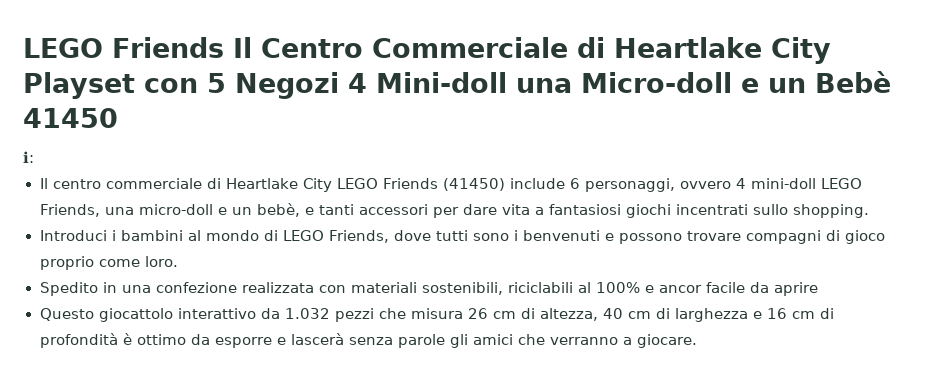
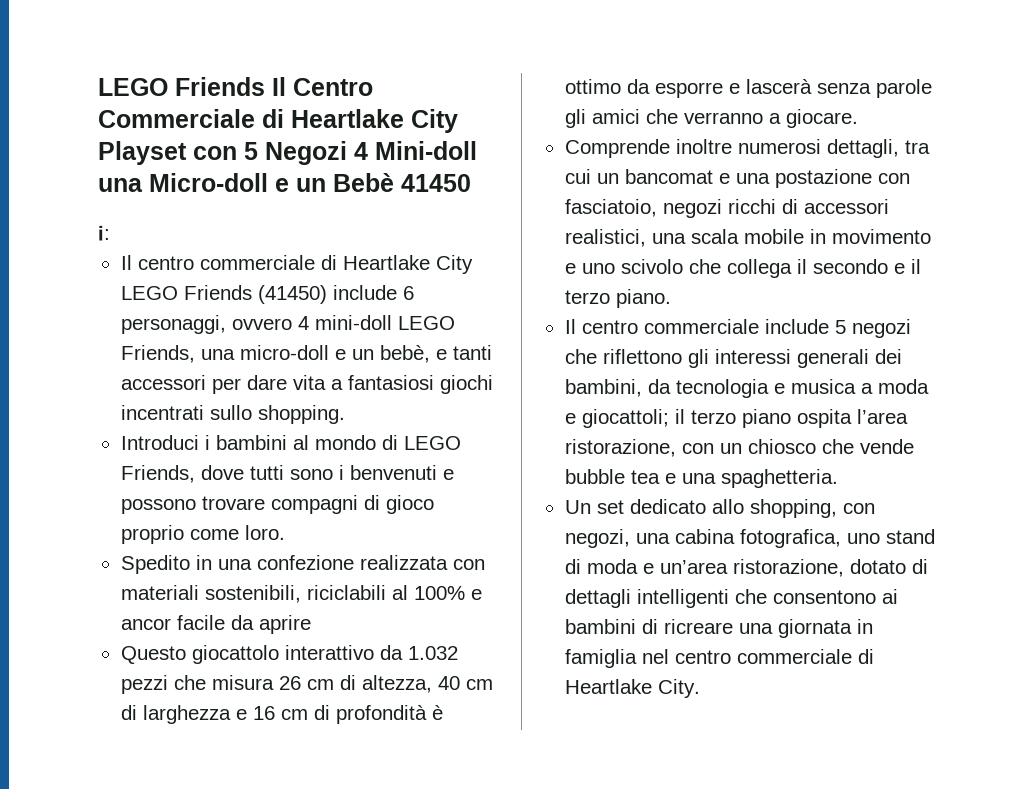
+ Comprende inoltre numerosi dettagli, tra cui un bancomat e una postazione con fasciatoio, negozi ricchi di accessori realistici, una scala mobile in movimento e uno scivolo che collega il secondo e il terzo piano.
+ Il centro commerciale include 5 negozi che riflettono gli interessi generali dei bambini, da tecnologia e musica a moda e giocattoli; il terzo piano ospita l’area ristorazione, con un chiosco che vende bubble tea e una spaghetteria.
+ Un set dedicato allo shopping, con negozi, una cabina fotografica, uno stand di moda e un’area ristorazione, dotato di dettagli intelligenti che consentono ai bambini di ricreare una giornata in famiglia nel centro commerciale di Heartlake City.

